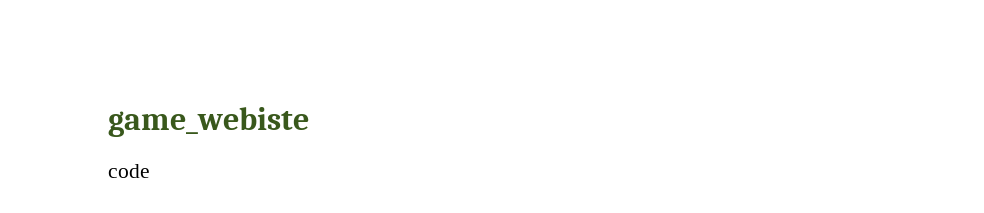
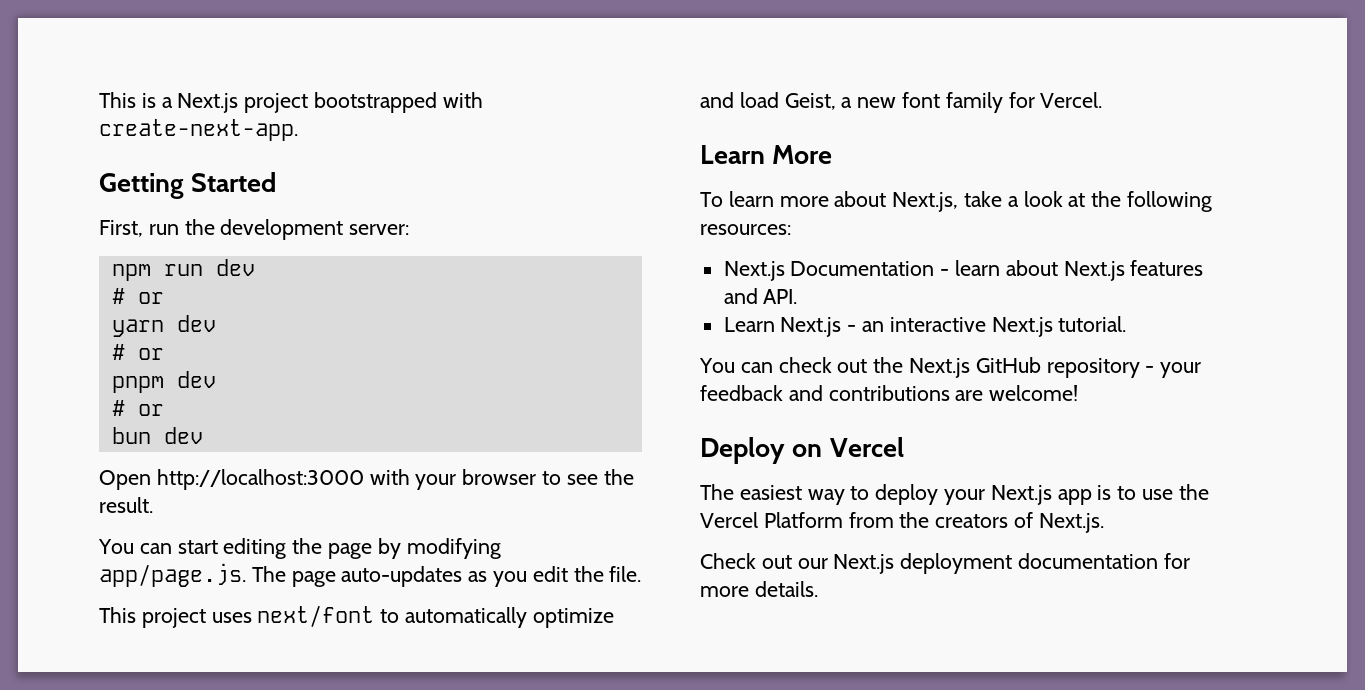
- game_webiste
- code
+ This is a Next.js project bootstrapped with create-next-app.
+ Getting Started
+ First, run the development server:
+ npm run dev
+ # or
+ yarn dev
+ # or
+ pnpm dev
+ # or
+ bun dev
+ Open http://localhost:3000 with your browser to see the result.
+ You can start editing the page by modifying app/page.js. The page auto-updates as you edit the file.
+ This project uses next/font to automatically optimize and load Geist, a new font family for Vercel.
+ Learn More
+ To learn more about Next.js, take a look at the following resources:
+ Next.js Documentation - learn about Next.js features and API.
+ Learn Next.js - an interactive Next.js tutorial.
+ You can check out the Next.js GitHub repository - your feedback and contributions are welcome!
+ Deploy on Vercel
+ The easiest way to deploy your Next.js app is to use the Vercel Platform from the creators of Next.js.
+ Check out our Next.js deployment documentation for more details.

